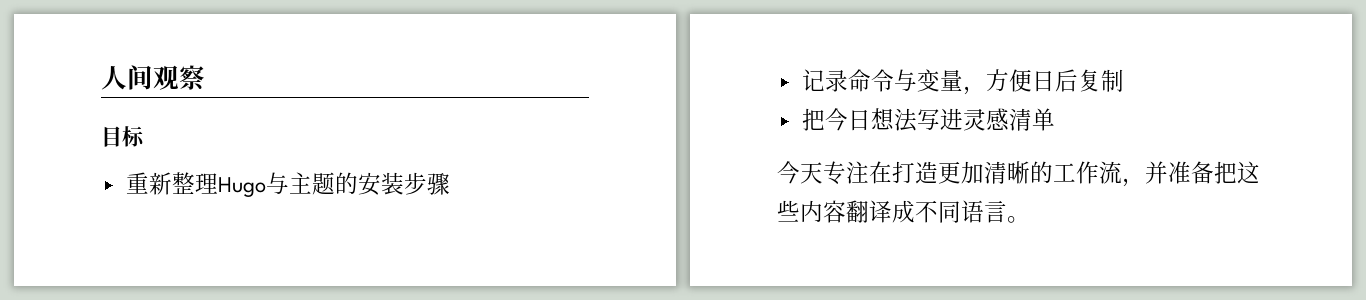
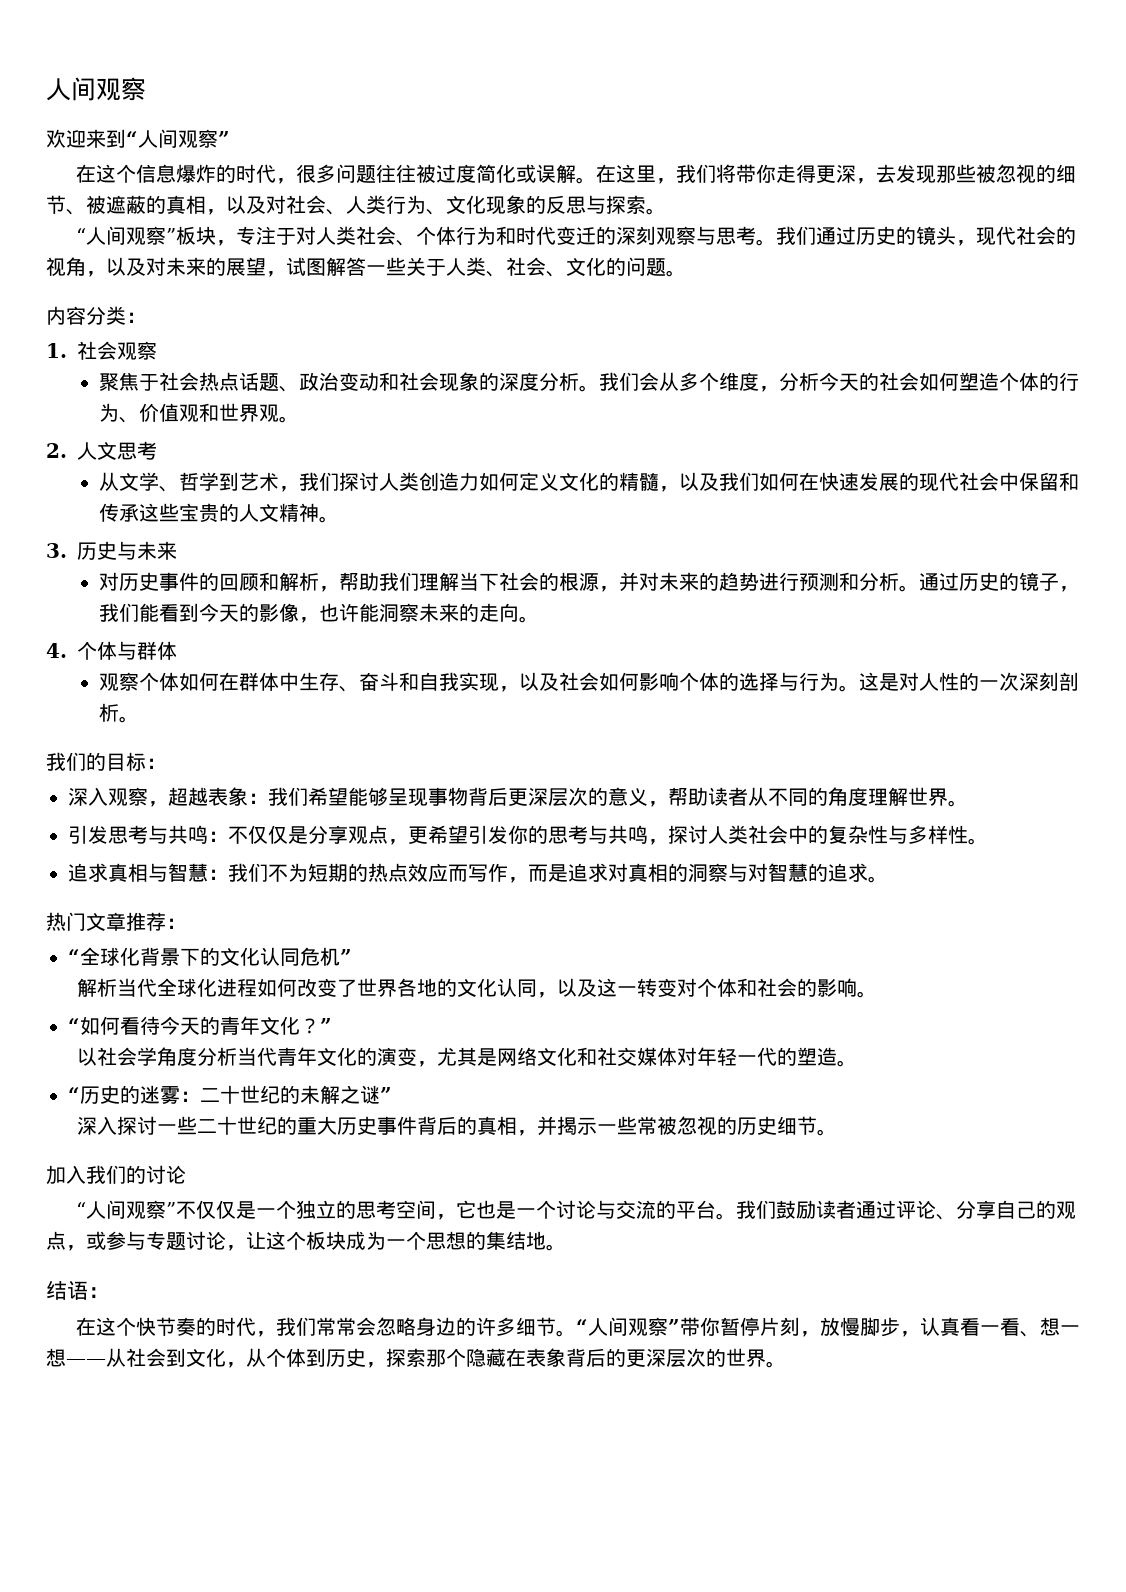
- 目标
- 重新整理Hugo与主题的安装步骤
- 记录命令与变量，方便日后复制
- 把今日想法写进灵感清单
- 今天专注在打造更加清晰的工作流，并准备把这些内容翻译成不同语言。
+ 欢迎来到“人间观察”
+ 在这个信息爆炸的时代，很多问题往往被过度简化或误解。在这里，我们将带你走得更深，去发现那些被忽视的细节、被遮蔽的真相，以及对社会、人类行为、文化现象的反思与探索。
+ “人间观察”板块，专注于对人类社会、个体行为和时代变迁的深刻观察与思考。我们通过历史的镜头，现代社会的视角，以及对未来的展望，试图解答一些关于人类、社会、文化的问题。
+ 内容分类：
+ 1.社会观察
+ 聚焦于社会热点话题、政治变动和社会现象的深度分析。我们会从多个维度，分析今天的社会如何塑造个体的行为、价值观和世界观。
+ 2.人文思考
+ 从文学、哲学到艺术，我们探讨人类创造力如何定义文化的精髓，以及我们如何在快速发展的现代社会中保留和传承这些宝贵的人文精神。
+ 3.历史与未来
+ 对历史事件的回顾和解析，帮助我们理解当下社会的根源，并对未来的趋势进行预测和分析。通过历史的镜子，我们能看到今天的影像，也许能洞察未来的走向。
+ 4.个体与群体
+ 观察个体如何在群体中生存、奋斗和自我实现，以及社会如何影响个体的选择与行为。这是对人性的一次深刻剖析。
+ 我们的目标：
+ 深入观察，超越表象：我们希望能够呈现事物背后更深层次的意义，帮助读者从不同的角度理解世界。
+ 引发思考与共鸣：不仅仅是分享观点，更希望引发你的思考与共鸣，探讨人类社会中的复杂性与多样性。
+ 追求真相与智慧：我们不为短期的热点效应而写作，而是追求对真相的洞察与对智慧的追求。
+ 热门文章推荐：
+ “全球化背景下的文化认同危机”
+ 解析当代全球化进程如何改变了世界各地的文化认同，以及这一转变对个体和社会的影响。
+ “如何看待今天的青年文化？”
+ 以社会学角度分析当代青年文化的演变，尤其是网络文化和社交媒体对年轻一代的塑造。
+ “历史的迷雾：二十世纪的未解之谜”
+ 深入探讨一些二十世纪的重大历史事件背后的真相，并揭示一些常被忽视的历史细节。
+ 加入我们的讨论
+ “人间观察”不仅仅是一个独立的思考空间，它也是一个讨论与交流的平台。我们鼓励读者通过评论、分享自己的观点，或参与专题讨论，让这个板块成为一个思想的集结地。
+ 结语：
+ 在这个快节奏的时代，我们常常会忽略身边的许多细节。“人间观察”带你暂停片刻，放慢脚步，认真看一看、想一想——从社会到文化，从个体到历史，探索那个隐藏在表象背后的更深层次的世界。

